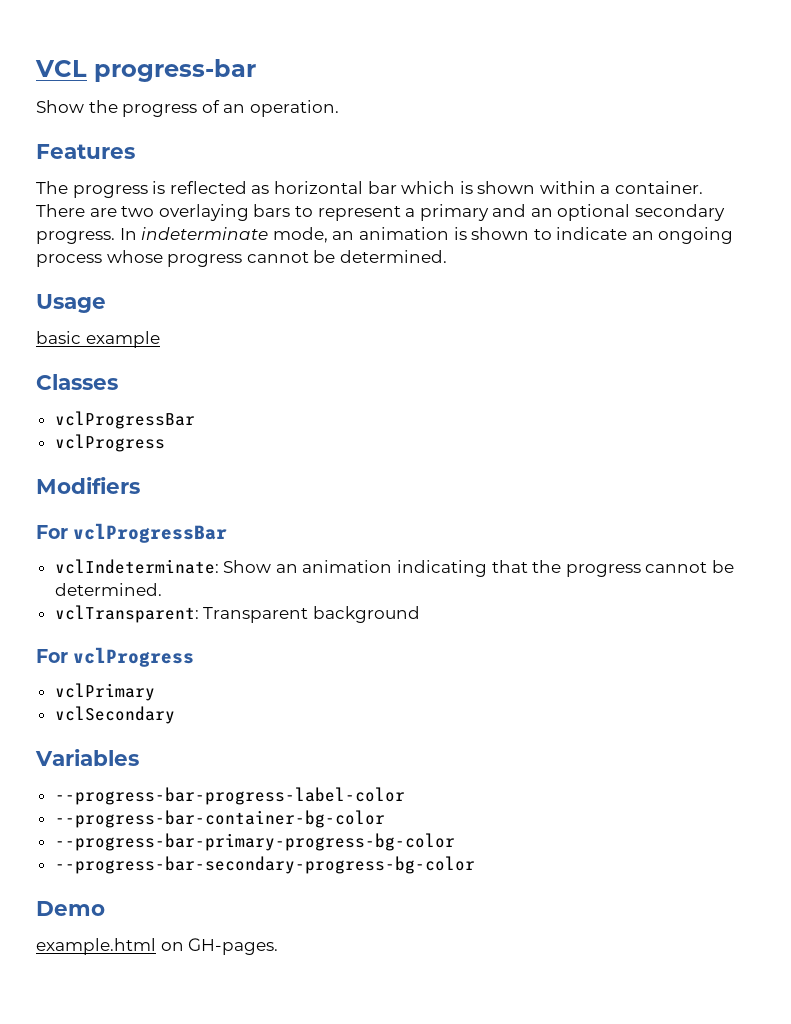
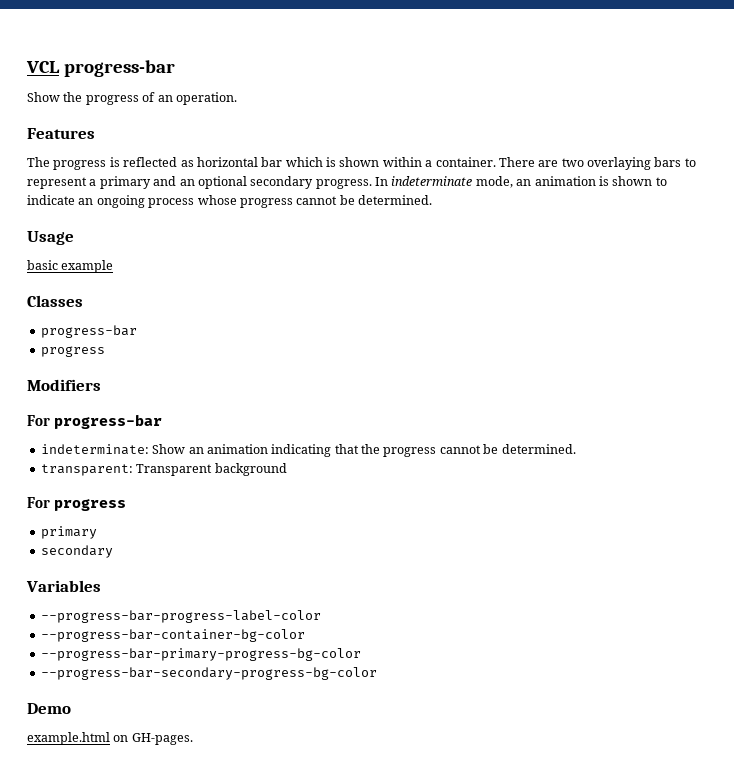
  Classes
- vclProgressBar
- vclProgress
+ progress-bar
+ progress
- For vclProgressBar
- vclIndeterminate: Show an animation indicating that the progress cannot be determined.
+ For progress-bar
+ indeterminate: Show an animation indicating that the progress cannot be determined.
- vclTransparent: Transparent background
+ transparent: Transparent background
- For vclProgress
- vclPrimary
- vclSecondary
+ For progress
+ primary
+ secondary

